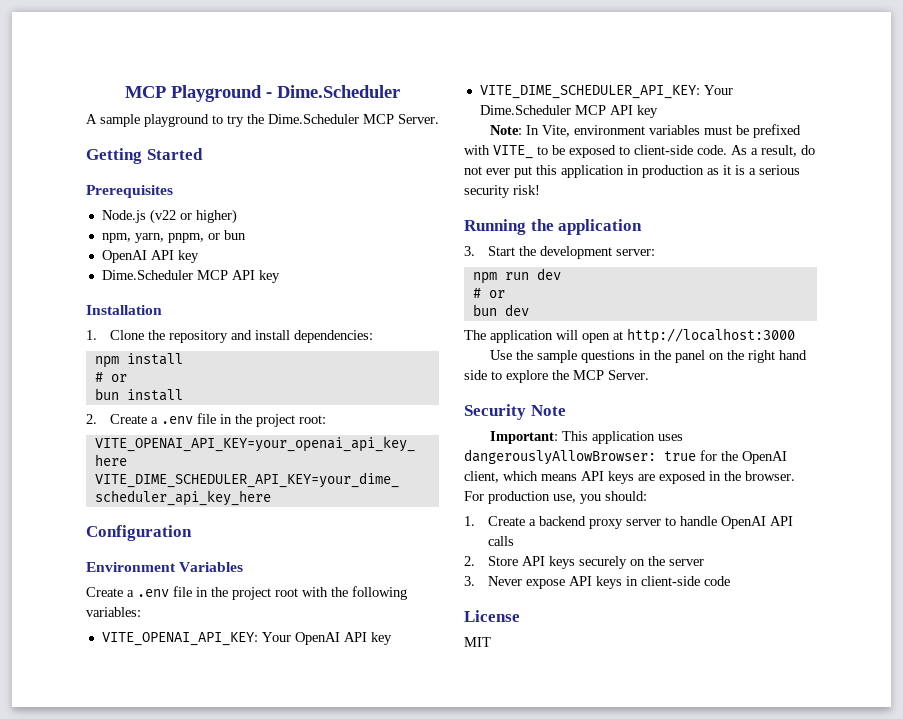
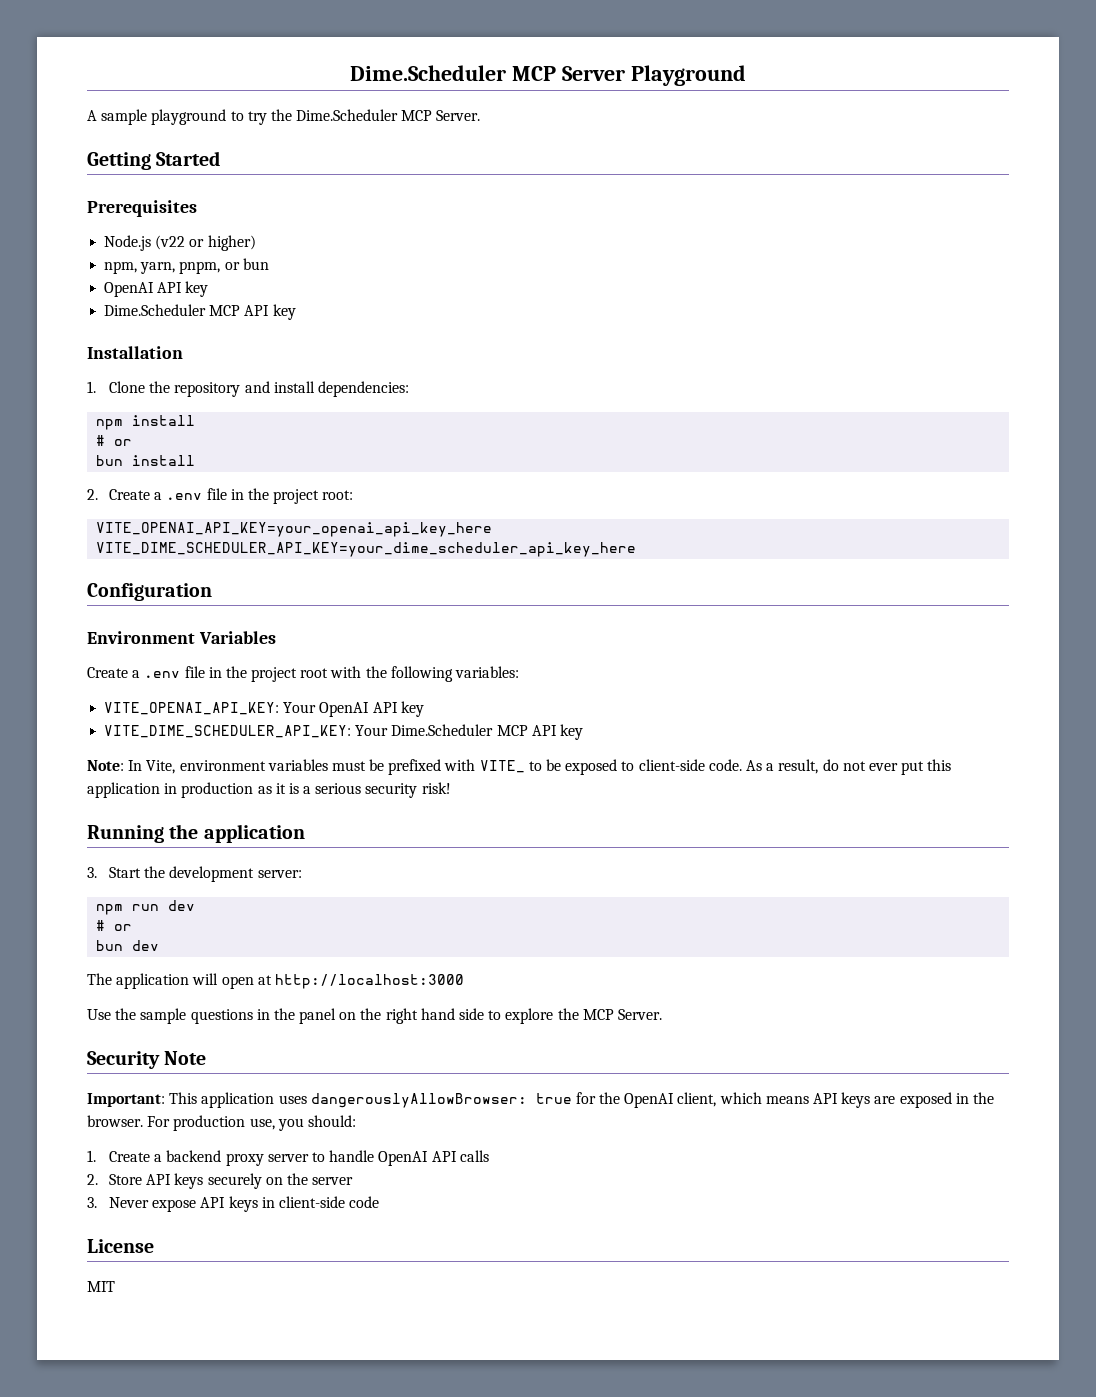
- MCP Playground - Dime.Scheduler
+ Dime.Scheduler MCP Server Playground

